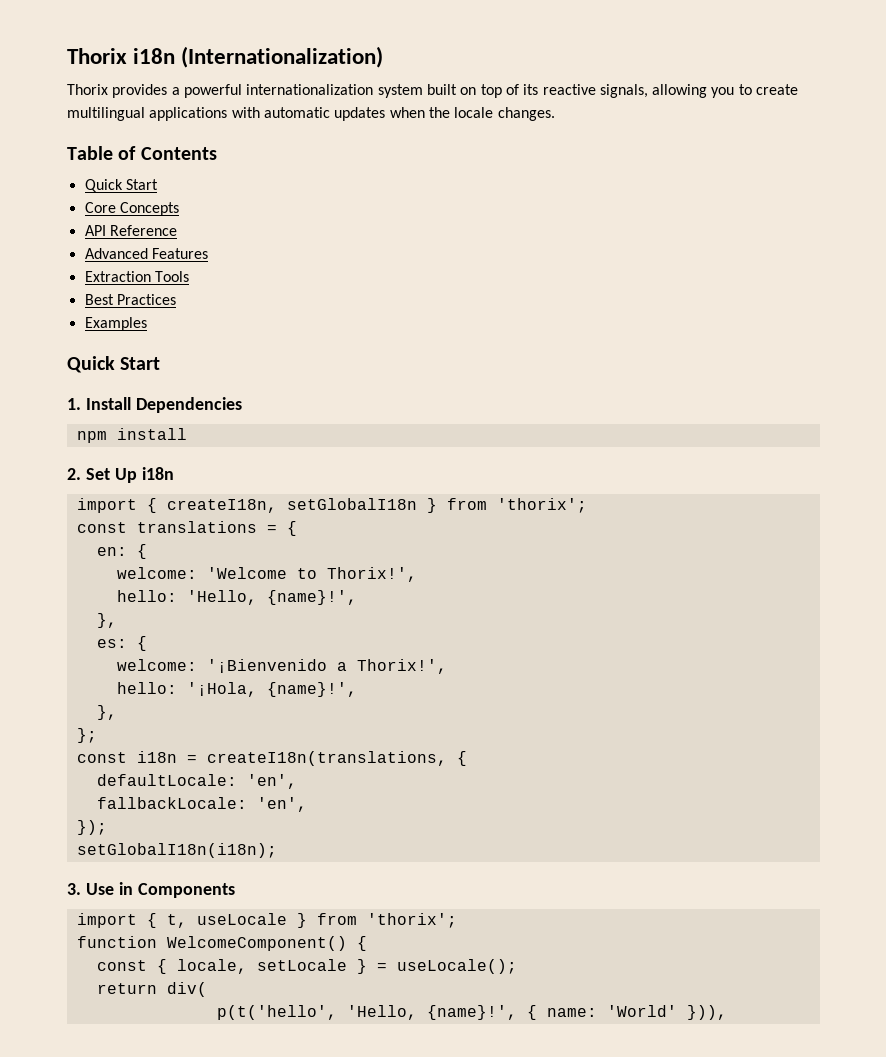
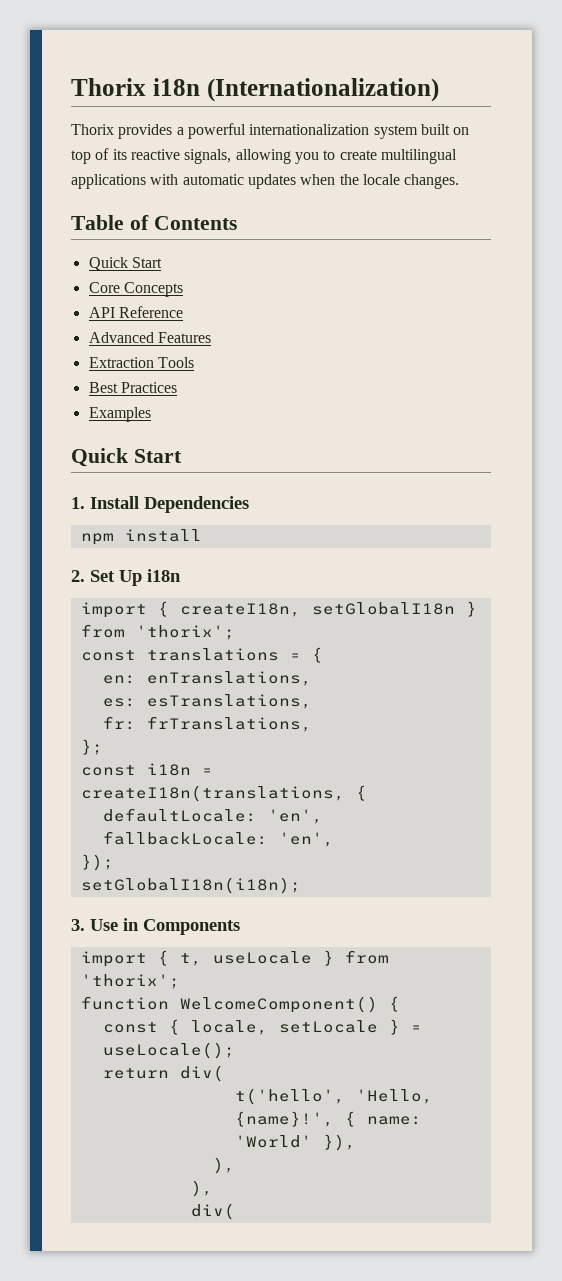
- en: {
- welcome: 'Welcome to Thorix!',
- hello: 'Hello, {name}!',
- },
- es: {
- welcome: '¡Bienvenido a Thorix!',
- hello: '¡Hola, {name}!',
- },
+ en: enTranslations,
+ es: esTranslations,
+ fr: frTranslations,
- p(t('hello', 'Hello, {name}!', { name: 'World' })),
+ t('hello', 'Hello, {name}!', { name: 'World' }),
+ ),
+ ),
+ div(

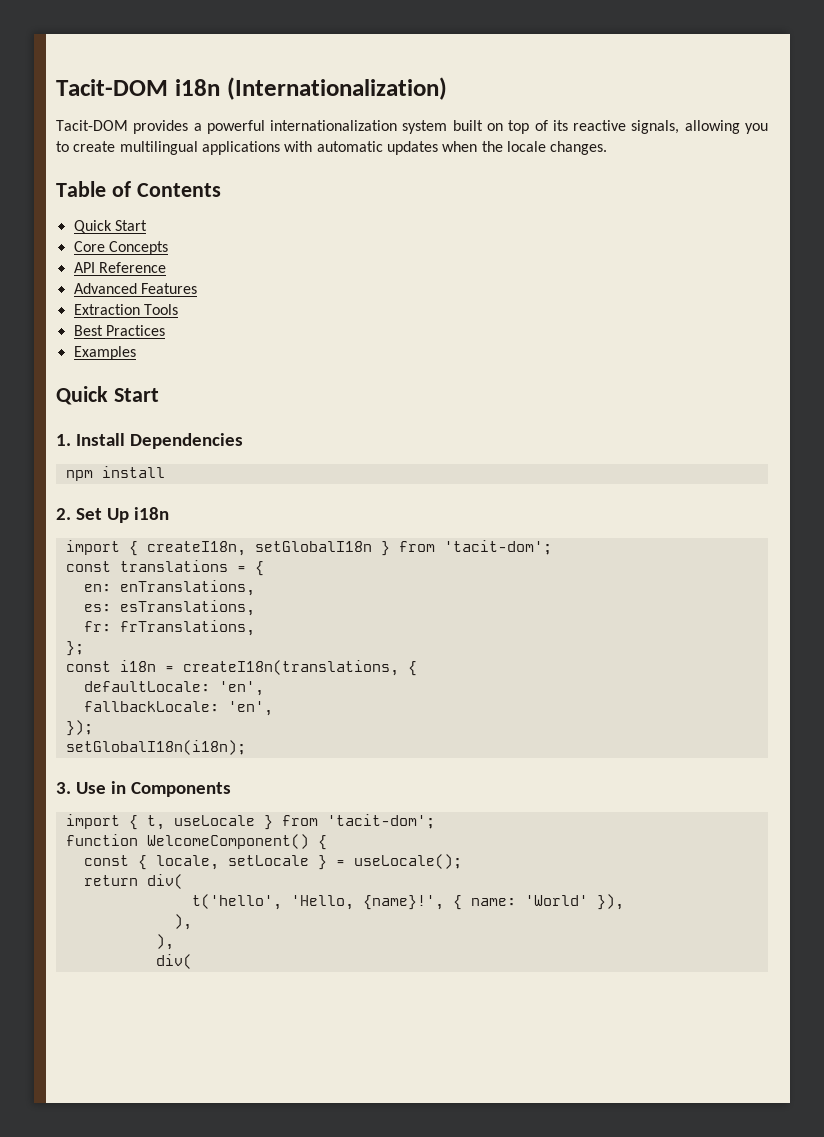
- Thorix i18n (Internationalization)
+ Tacit-DOM i18n (Internationalization)
- Thorix provides a powerful internationalization system built on top of its reactive signals, allowing you to create multilingual applications with automatic updates when the locale changes.
+ Tacit-DOM provides a powerful internationalization system built on top of its reactive signals, allowing you to create multilingual applications with automatic updates when the locale changes.
- import { createI18n, setGlobalI18n } from 'thorix';
+ import { createI18n, setGlobalI18n } from 'tacit-dom';
- import { t, useLocale } from 'thorix';
+ import { t, useLocale } from 'tacit-dom';

